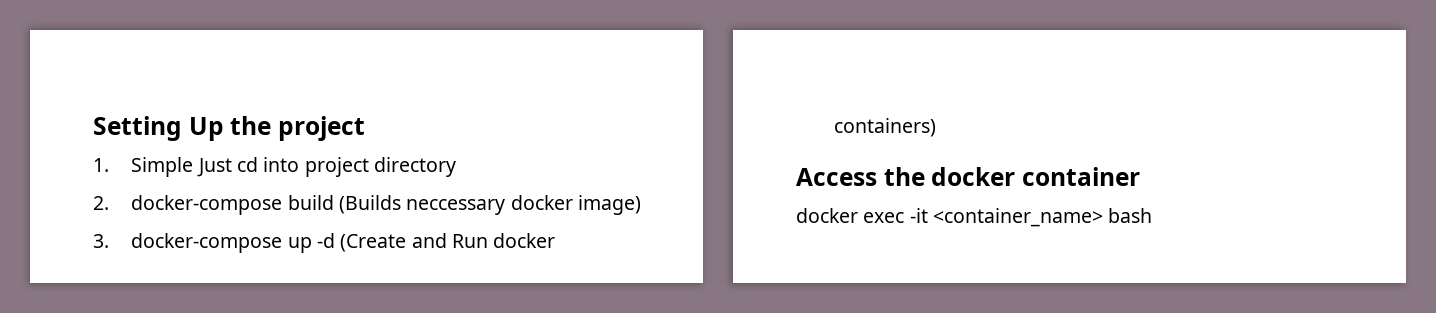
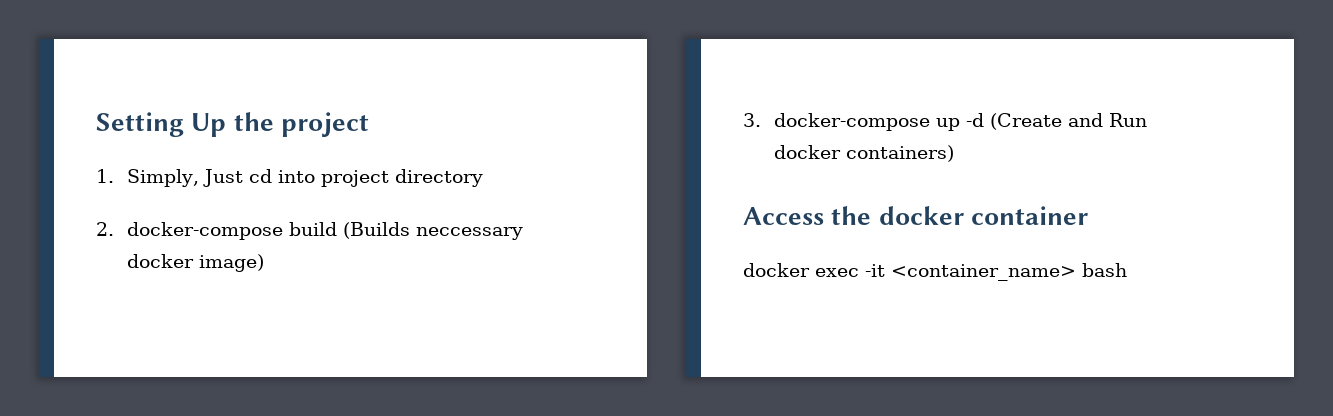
- 1. Simple Just cd into project directory
+ 1. Simply, Just cd into project directory

